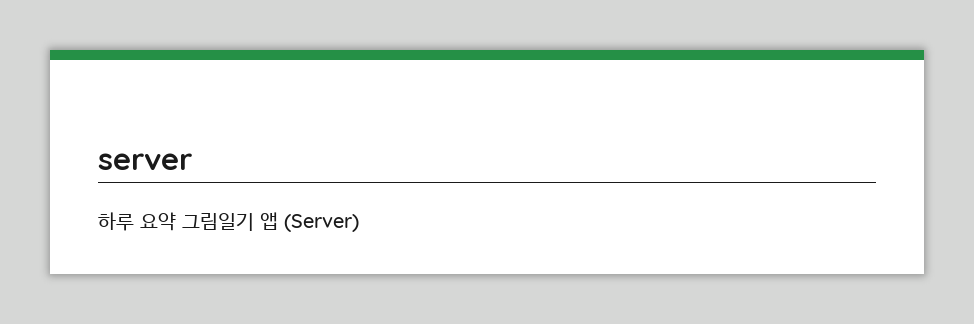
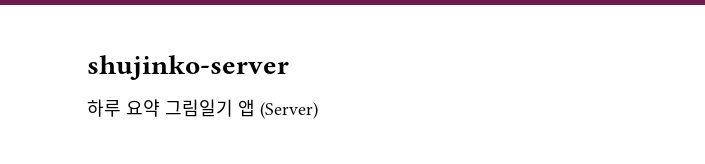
- server
+ shujinko-server

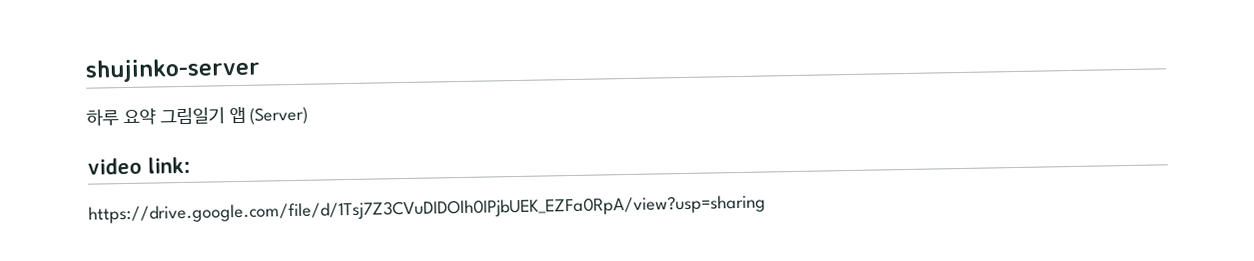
+ video link:
+ https://drive.google.com/file/d/1Tsj7Z3CVuDIDOlh0IPjbUEK_EZFa0RpA/view?usp=sharing

